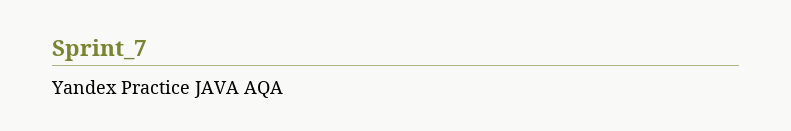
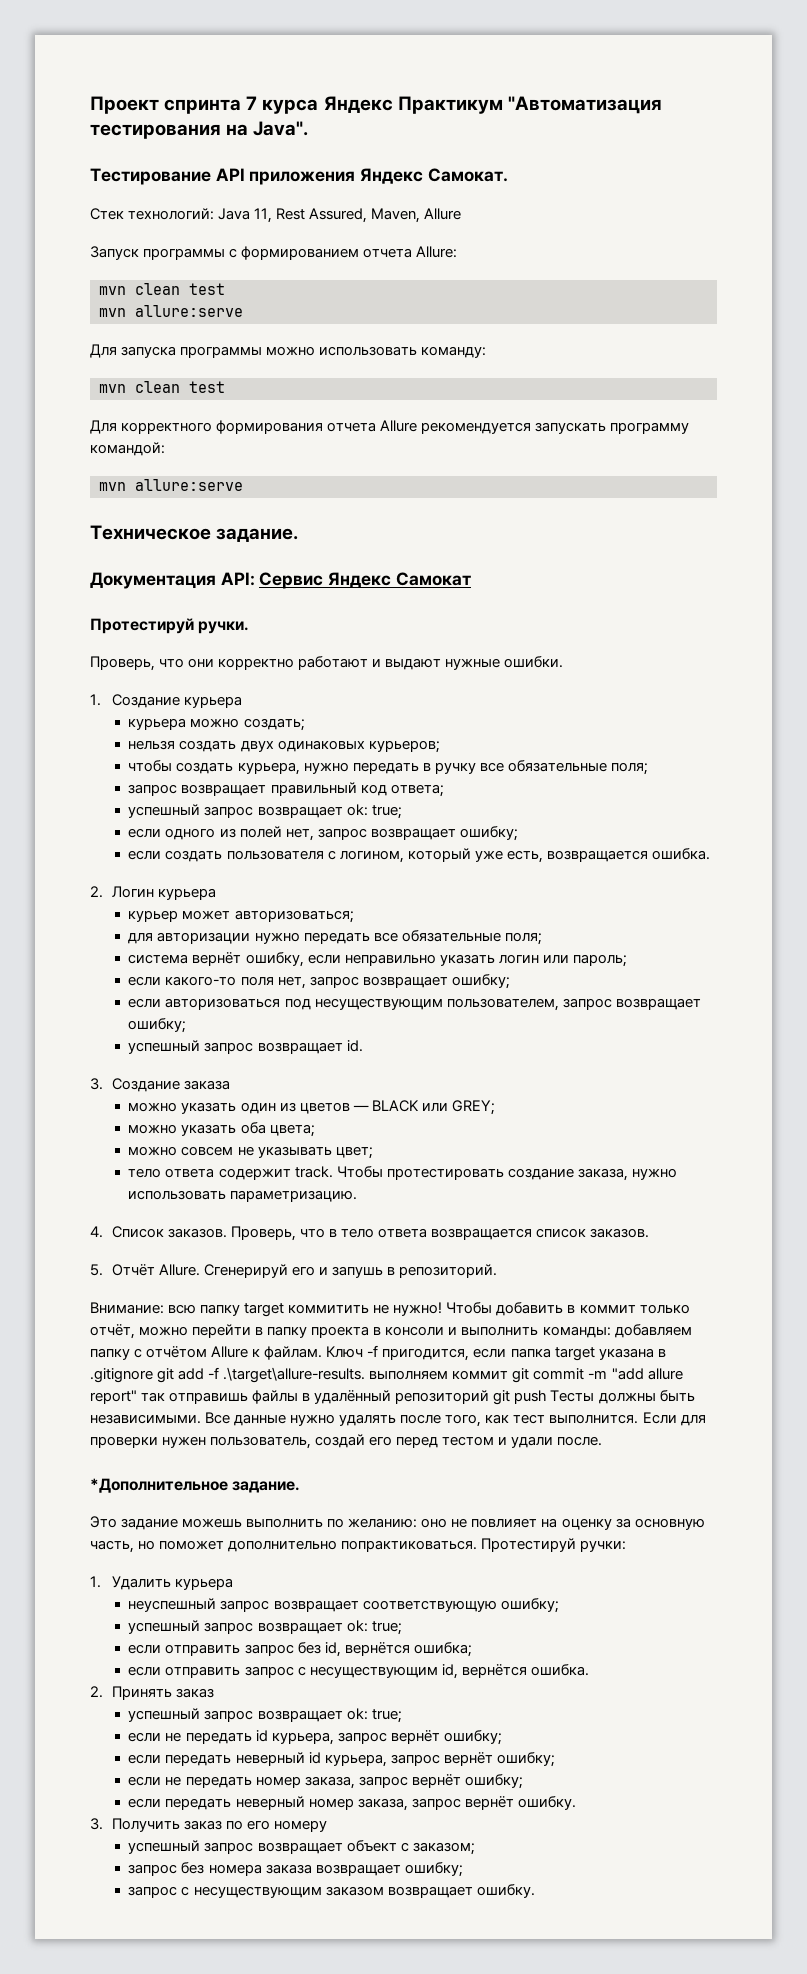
- Sprint_7
- Yandex Practice JAVA AQA
+ Проект спринта 7 курса Яндекс Практикум "Автоматизация тестирования на Java".
+ Тестирование API приложения Яндекс Самокат.
+ Стек технологий: Java 11, Rest Assured, Maven, Allure
+ Запуск программы с формированием отчета Allure:
+ mvn clean test
+ mvn allure:serve
+ Для запуска программы можно использовать команду:
+ mvn clean test
+ Для корректного формирования отчета Allure pекомендуется запускать программу командой:
+ mvn allure:serve
+ Техническое задание.
+ Документация API: Сервис Яндекс Самокат
+ Протестируй ручки.
+ Проверь, что они корректно работают и выдают нужные ошибки.
+ 1. Создание курьера
+ курьера можно создать;
+ нельзя создать двух одинаковых курьеров;
+ чтобы создать курьера, нужно передать в ручку все обязательные поля;
+ запрос возвращает правильный код ответа;
+ успешный запрос возвращает ok: true;
+ если одного из полей нет, запрос возвращает ошибку;
+ если создать пользователя с логином, который уже есть, возвращается ошибка.
+ 2. Логин курьера
+ курьер может авторизоваться;
+ для авторизации нужно передать все обязательные поля;
+ система вернёт ошибку, если неправильно указать логин или пароль;
+ если какого-то поля нет, запрос возвращает ошибку;
+ если авторизоваться под несуществующим пользователем, запрос возвращает ошибку;
+ успешный запрос возвращает id.
+ 3. Создание заказа
+ можно указать один из цветов — BLACK или GREY;
+ можно указать оба цвета;
+ можно совсем не указывать цвет;
+ тело ответа содержит track. Чтобы протестировать создание заказа, нужно использовать параметризацию.
+ 4. Список заказов. Проверь, что в тело ответа возвращается список заказов.
+ 5. Отчёт Allure. Сгенерируй его и запушь в репозиторий.
+ Внимание: всю папку target коммитить не нужно! Чтобы добавить в коммит только отчёт, можно перейти в папку проекта в консоли и выполнить команды: добавляем папку с отчётом Allure к файлам. Ключ -f пригодится, если папка target указана в .gitignore git add -f .\target\allure-results. выполняем коммит git commit -m "add allure report" так отправишь файлы в удалённый репозиторий git push Тесты должны быть независимыми. Все данные нужно удалять после того, как тест выполнится. Если для проверки нужен пользователь, создай его перед тестом и удали после.
+ *Дополнительное задание.
+ Это задание можешь выполнить по желанию: оно не повлияет на оценку за основную часть, но поможет дополнительно попрактиковаться. Протестируй ручки:
+ 1. Удалить курьера
+ неуспешный запрос возвращает соответствующую ошибку;
+ успешный запрос возвращает ok: true;
+ если отправить запрос без id, вернётся ошибка;
+ если отправить запрос с несуществующим id, вернётся ошибка.
+ 2. Принять заказ
+ успешный запрос возвращает ok: true;
+ если не передать id курьера, запрос вернёт ошибку;
+ если передать неверный id курьера, запрос вернёт ошибку;
+ если не передать номер заказа, запрос вернёт ошибку;
+ если передать неверный номер заказа, запрос вернёт ошибку.
+ 3. Получить заказ по его номеру
+ успешный запрос возвращает объект с заказом;
+ запрос без номера заказа возвращает ошибку;
+ запрос с несуществующим заказом возвращает ошибку.

